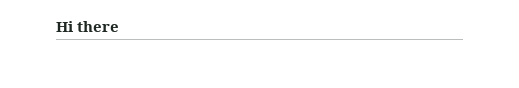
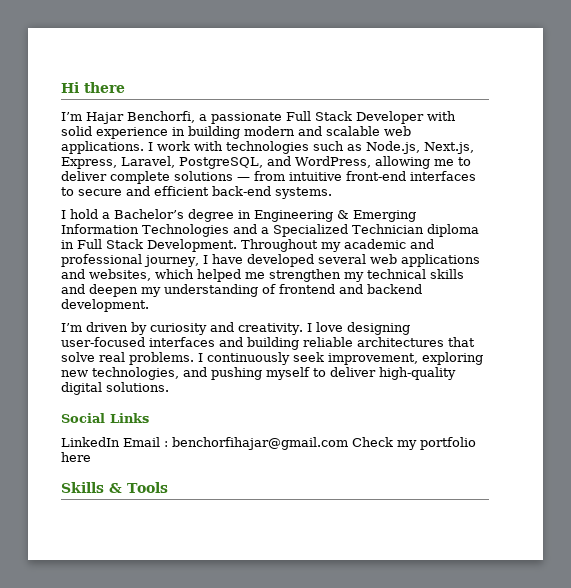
+ I’m Hajar Benchorfi, a passionate Full Stack Developer with solid experience in building modern and scalable web applications. I work with technologies such as Node.js, Next.js, Express, Laravel, PostgreSQL, and WordPress, allowing me to deliver complete solutions — from intuitive front-end interfaces to secure and efficient back-end systems.
+ I hold a Bachelor’s degree in Engineering & Emerging Information Technologies and a Specialized Technician diploma in Full Stack Development. Throughout my academic and professional journey, I have developed several web applications and websites, which helped me strengthen my technical skills and deepen my understanding of frontend and backend development.
+ I’m driven by curiosity and creativity. I love designing user-focused interfaces and building reliable architectures that solve real problems. I continuously seek improvement, exploring new technologies, and pushing myself to deliver high-quality digital solutions.
+ Social Links
+ LinkedIn Email : benchorfihajar@gmail.com Check my portfolio here
+ Skills & Tools

